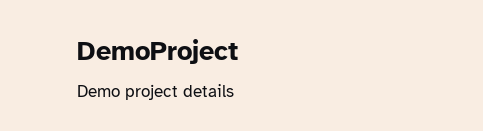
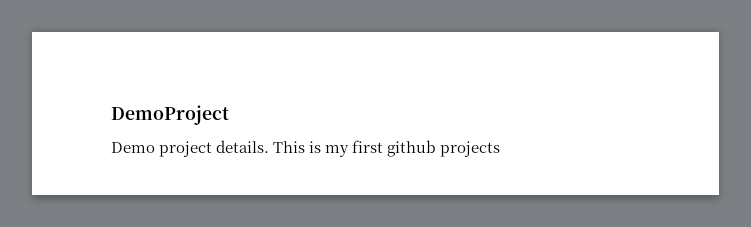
- Demo project details
+ Demo project details. This is my first github projects

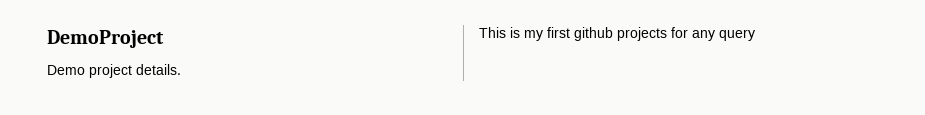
- Demo project details. This is my first github projects
+ Demo project details.
+ This is my first github projects for any query

